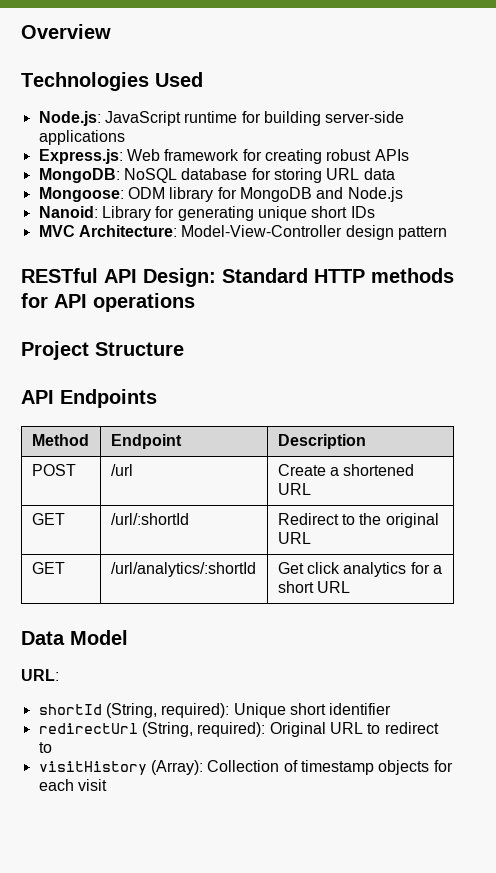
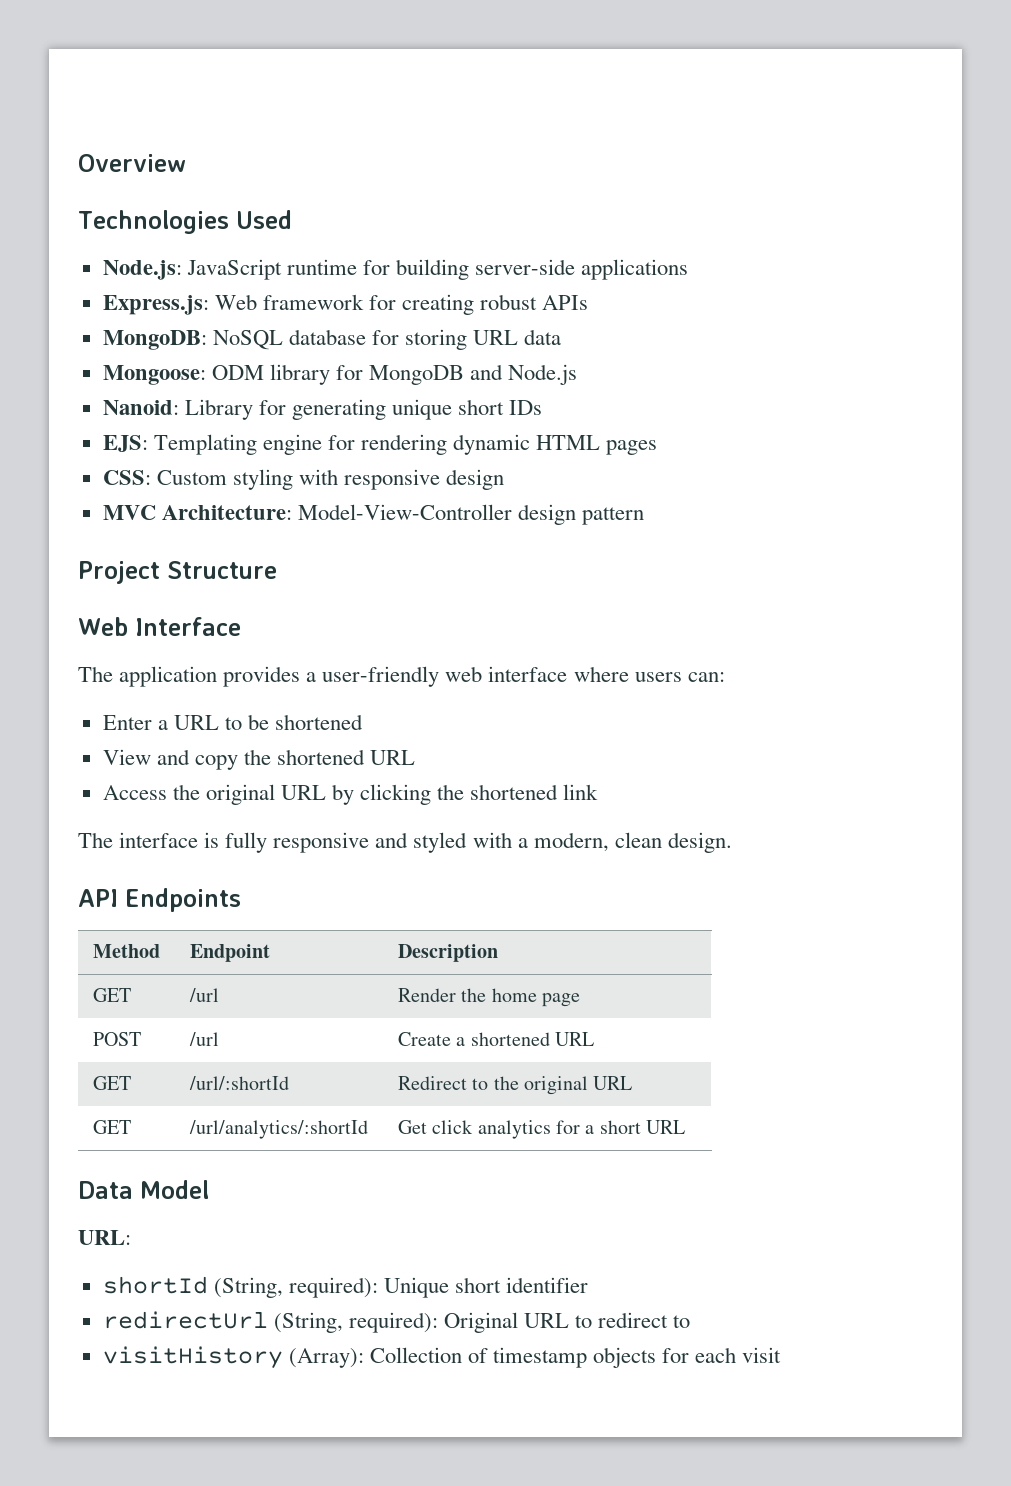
+ EJS: Templating engine for rendering dynamic HTML pages
+ CSS: Custom styling with responsive design
- RESTful API Design: Standard HTTP methods for API operations
  Project Structure
+ Web Interface
+ The application provides a user-friendly web interface where users can:
+ Enter a URL to be shortened
+ View and copy the shortened URL
+ Access the original URL by clicking the shortened link
+ The interface is fully responsive and styled with a modern, clean design.
+ GET | /url | Render the home page

